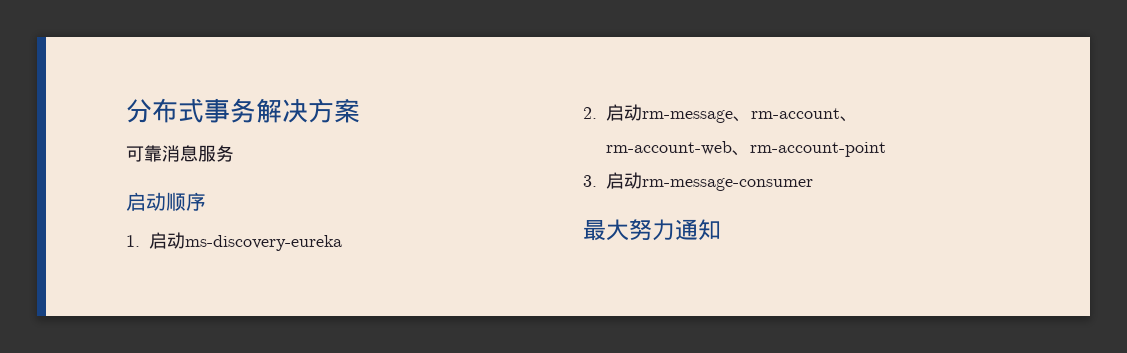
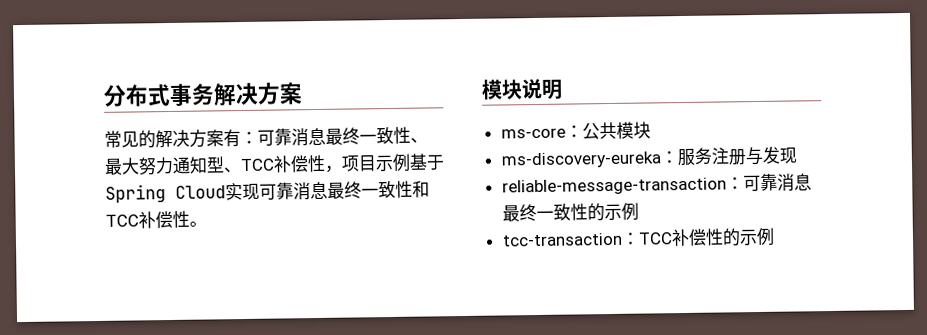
- 可靠消息服务
- 启动顺序
- 1.启动ms-discovery-eureka
- 2.启动rm-message、rm-account、rm-account-web、rm-account-point
- 3.启动rm-message-consumer
- 最大努力通知
+ 常见的解决方案有：可靠消息最终一致性、最大努力通知型、TCC补偿性，项目示例基于Spring Cloud实现可靠消息最终一致性和TCC补偿性。
+ 模块说明
+ ms-core：公共模块
+ ms-discovery-eureka：服务注册与发现
+ reliable-message-transaction：可靠消息最终一致性的示例
+ tcc-transaction：TCC补偿性的示例

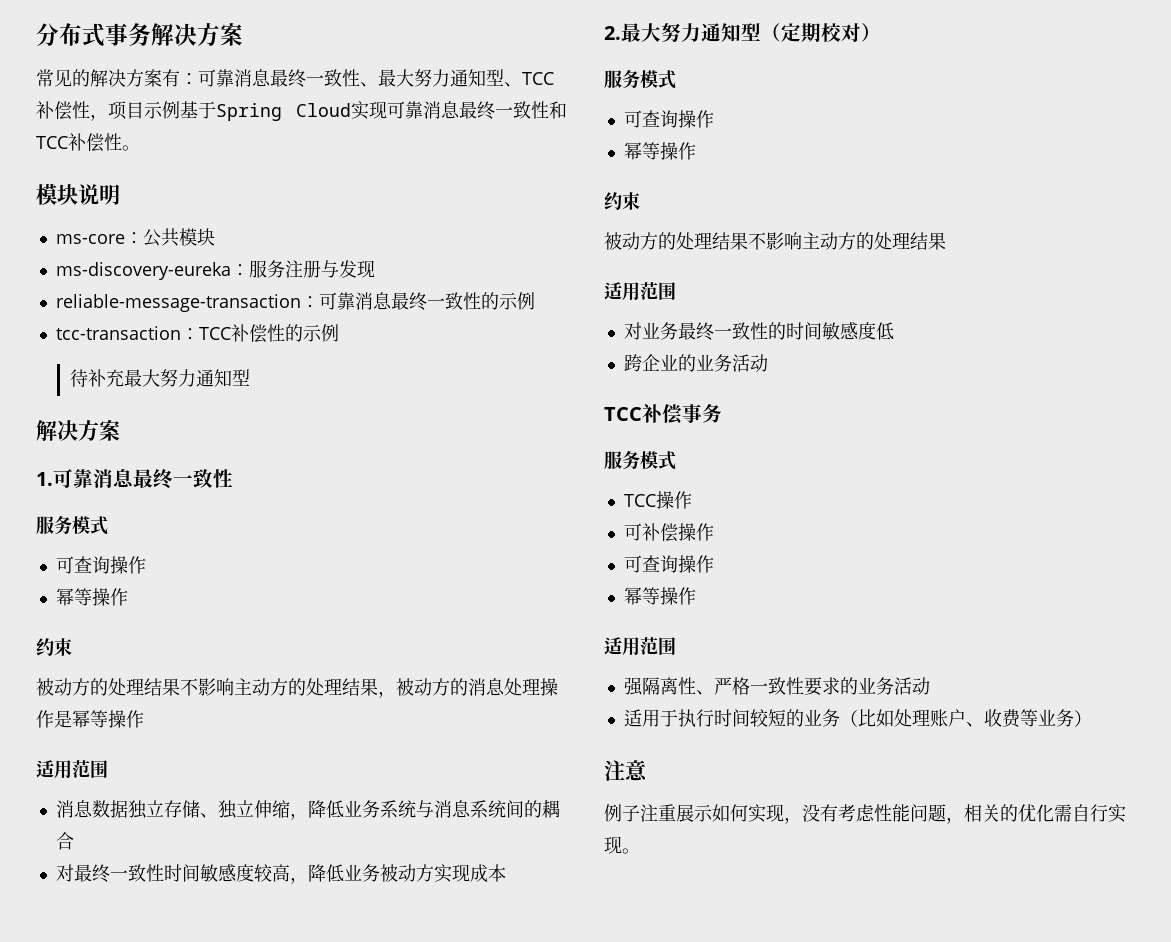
+ 待补充最大努力通知型
+ 解决方案
+ 1.可靠消息最终一致性
+ 服务模式
+ 可查询操作
+ 幂等操作
+ 约束
+ 被动方的处理结果不影响主动方的处理结果，被动方的消息处理操作是幂等操作
+ 适用范围
+ 消息数据独立存储、独立伸缩，降低业务系统与消息系统间的耦合
+ 对最终一致性时间敏感度较高，降低业务被动方实现成本
+ 2.最大努力通知型（定期校对）
+ 服务模式
+ 可查询操作
+ 幂等操作
+ 约束
+ 被动方的处理结果不影响主动方的处理结果
+ 适用范围
+ 对业务最终一致性的时间敏感度低
+ 跨企业的业务活动
+ TCC补偿事务
+ 服务模式
+ TCC操作
+ 可补偿操作
+ 可查询操作
+ 幂等操作
+ 适用范围
+ 强隔离性、严格一致性要求的业务活动
+ 适用于执行时间较短的业务（比如处理账户、收费等业务）
+ 注意
+ 例子注重展示如何实现，没有考虑性能问题，相关的优化需自行实现。

